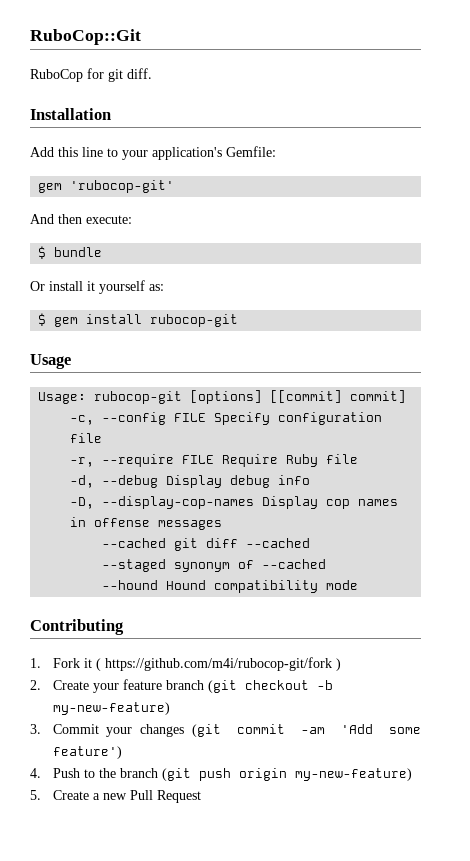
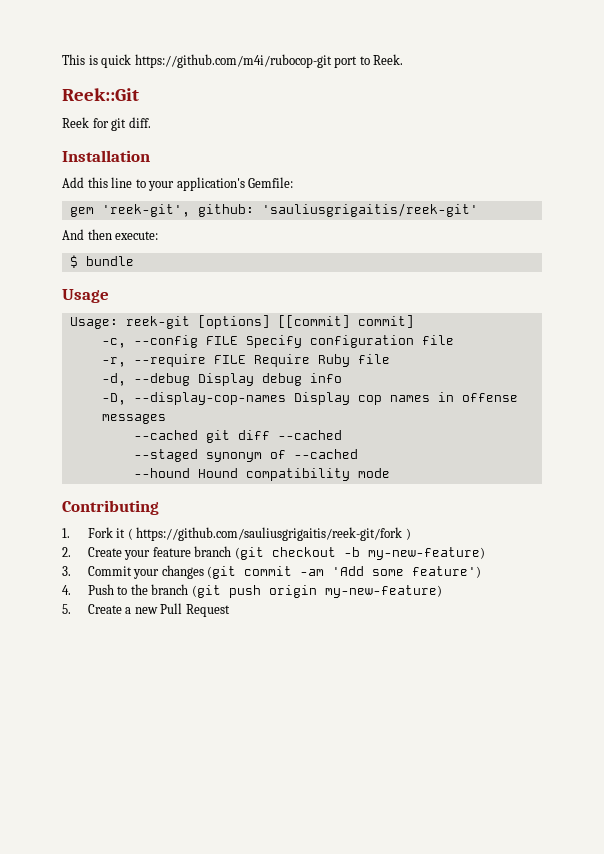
- RuboCop::Git
- RuboCop for git diff.
+ This is quick https://github.com/m4i/rubocop-git port to Reek.
+ Reek::Git
+ Reek for git diff.
- gem 'rubocop-git'
+ gem 'reek-git', github: 'sauliusgrigaitis/reek-git'
- Or install it yourself as:
- $ gem install rubocop-git
- Usage: rubocop-git [options] [[commit] commit]
+ Usage: reek-git [options] [[commit] commit]
- 1. Fork it ( https://github.com/m4i/rubocop-git/fork )
+ 1. Fork it ( https://github.com/sauliusgrigaitis/reek-git/fork )

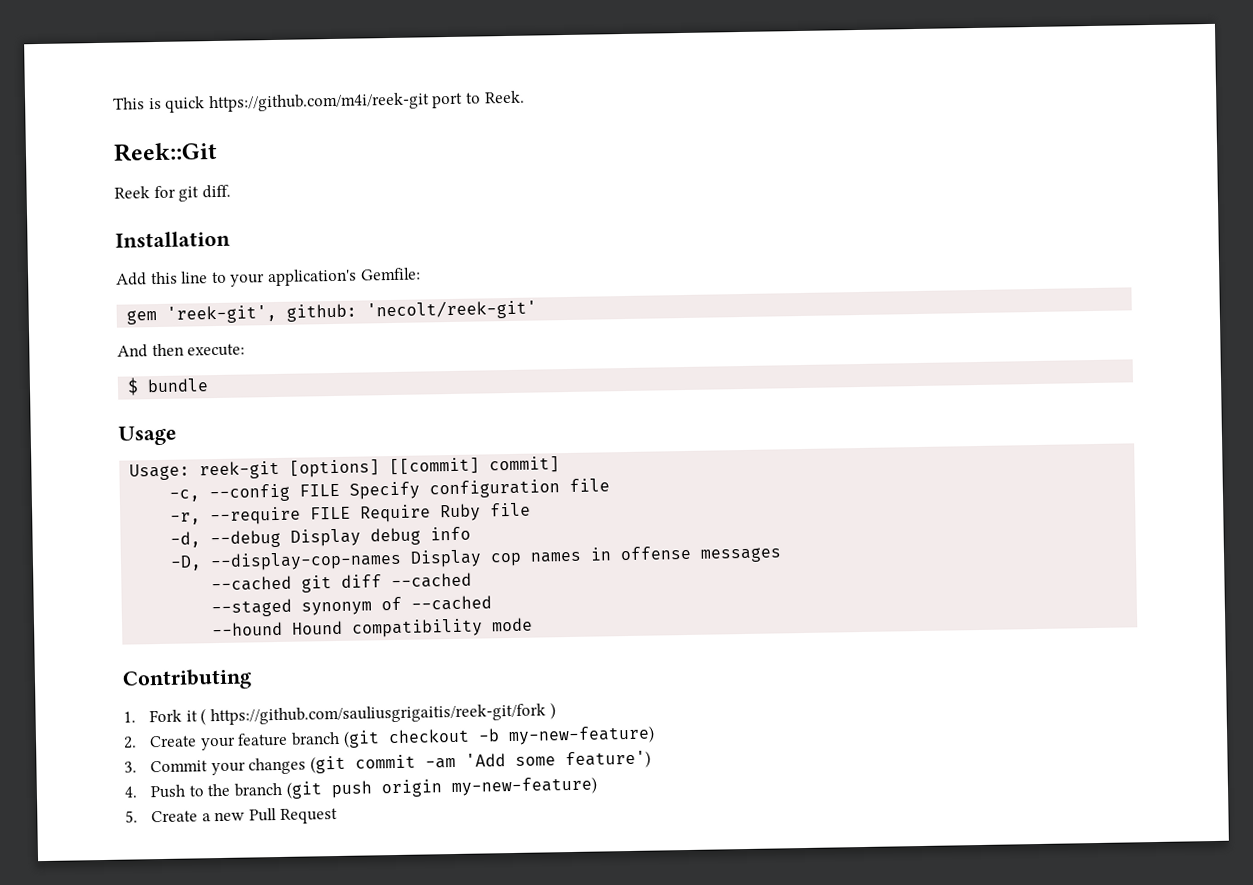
- This is quick https://github.com/m4i/rubocop-git port to Reek.
+ This is quick https://github.com/m4i/reek-git port to Reek.
- gem 'reek-git', github: 'sauliusgrigaitis/reek-git'
+ gem 'reek-git', github: 'necolt/reek-git'

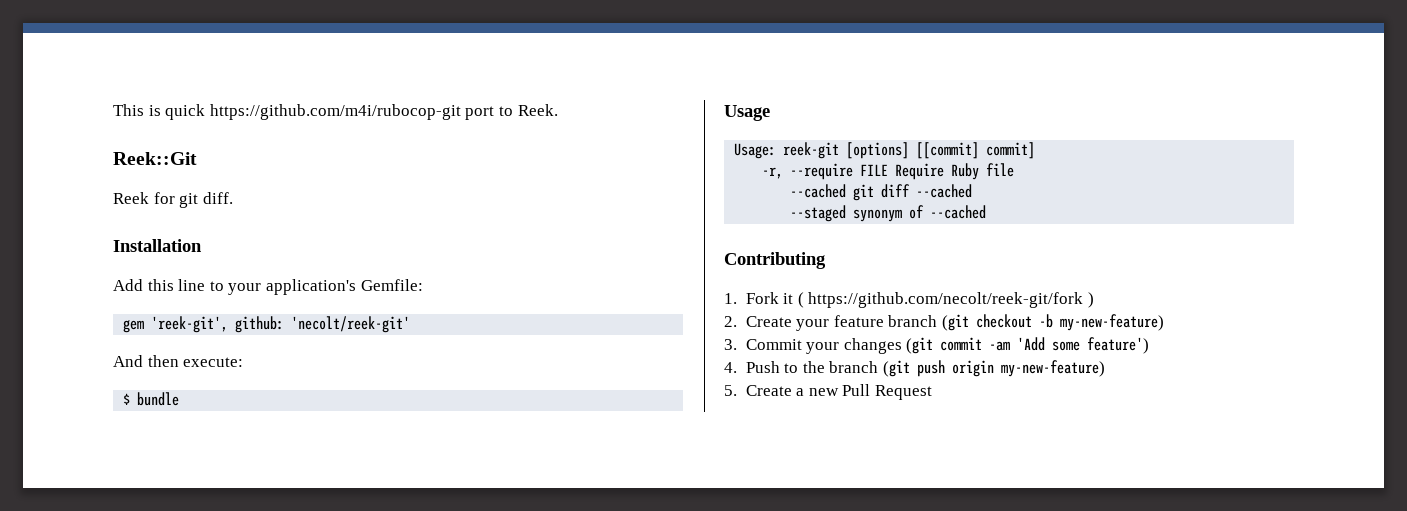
- This is quick https://github.com/m4i/reek-git port to Reek.
+ This is quick https://github.com/m4i/rubocop-git port to Reek.
- -c, --config FILE Specify configuration file
- -d, --debug Display debug info
- -D, --display-cop-names Display cop names in offense messages
- --hound Hound compatibility mode
- 1. Fork it ( https://github.com/sauliusgrigaitis/reek-git/fork )
+ 1. Fork it ( https://github.com/necolt/reek-git/fork )

